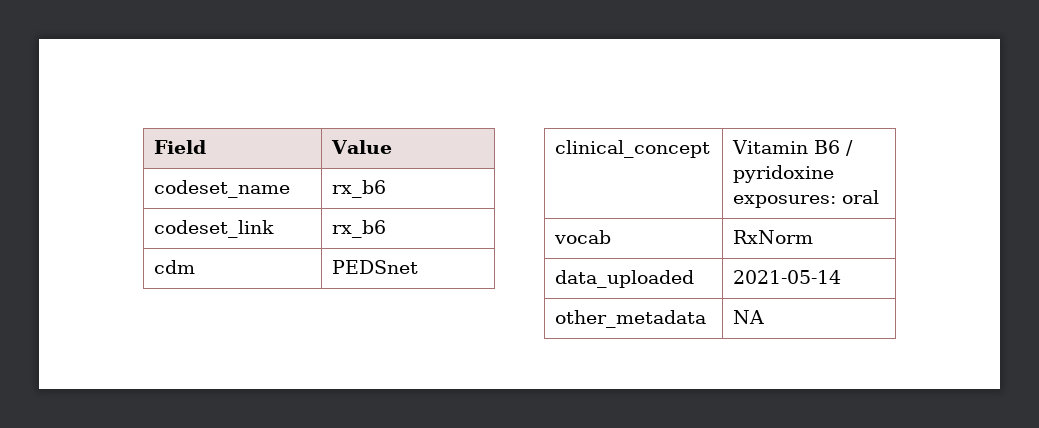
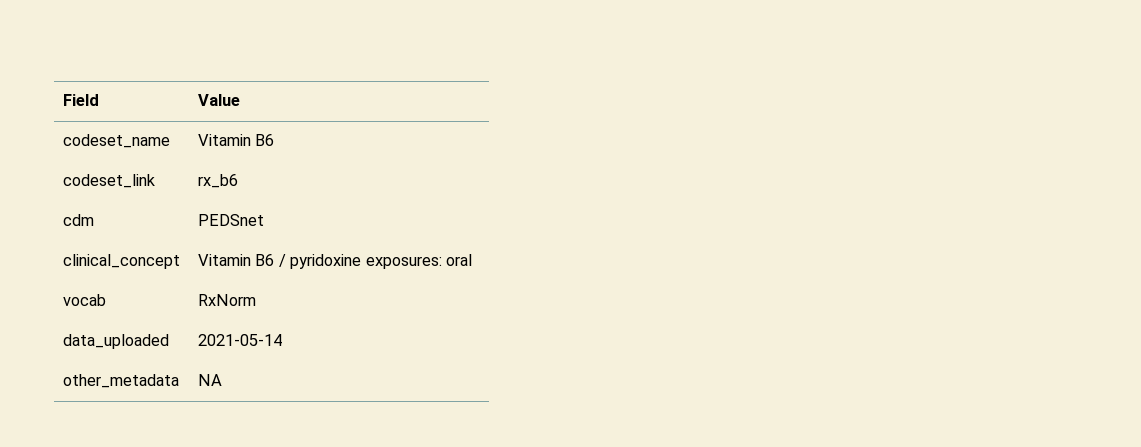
- codeset_name | rx_b6
+ codeset_name | Vitamin B6

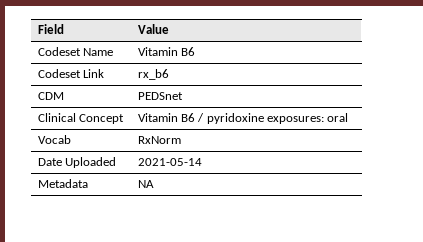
- codeset_name | Vitamin B6
+ Codeset Name | Vitamin B6
- codeset_link | rx_b6
+ Codeset Link | rx_b6
- cdm | PEDSnet
+ CDM | PEDSnet
- clinical_concept | Vitamin B6 / pyridoxine exposures: oral
+ Clinical Concept | Vitamin B6 / pyridoxine exposures: oral
- vocab | RxNorm
+ Vocab | RxNorm
- data_uploaded | 2021-05-14
+ Date Uploaded | 2021-05-14
- other_metadata | NA
+ Metadata | NA

